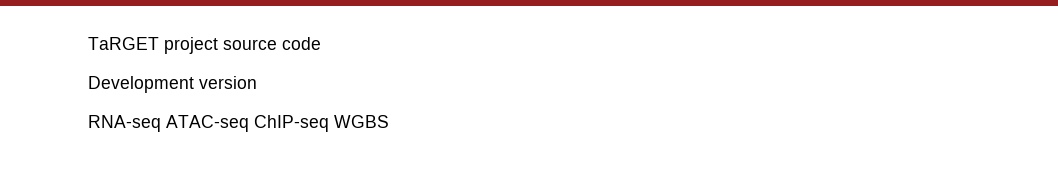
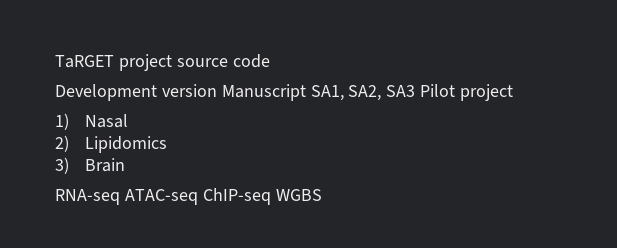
- Development version
+ Development version Manuscript SA1, SA2, SA3 Pilot project
+ 1) Nasal
+ 2) Lipidomics
+ 3) Brain

